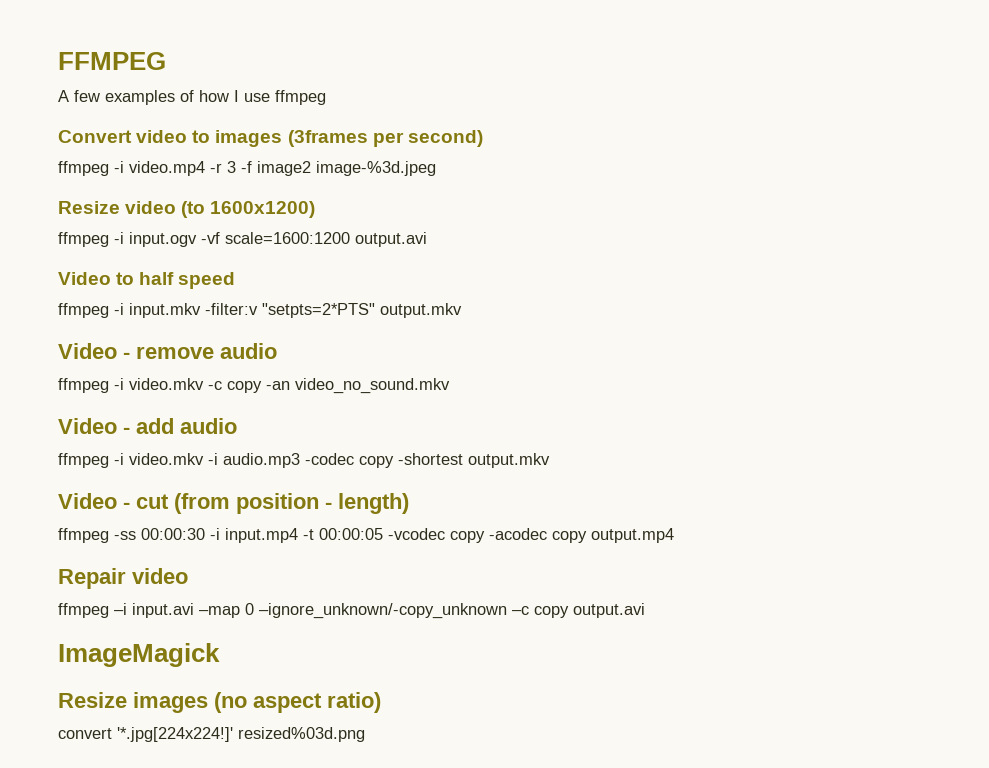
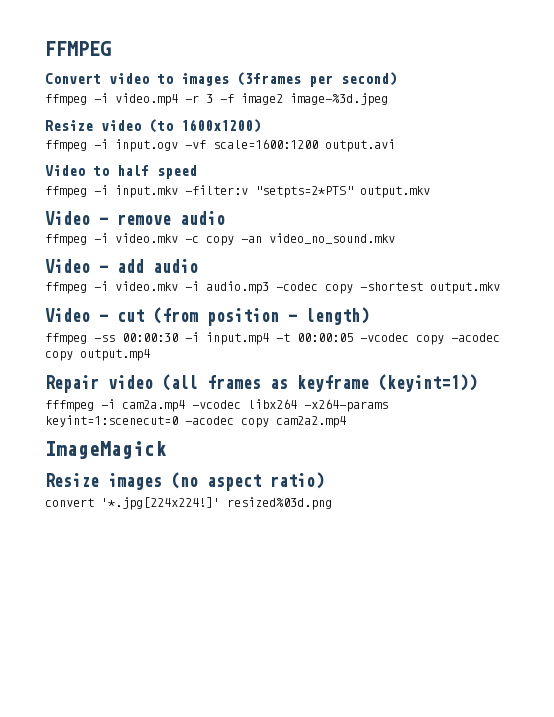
- A few examples of how I use ffmpeg
- Repair video
- ffmpeg –i input.avi –map 0 –ignore_unknown/-copy_unknown –c copy output.avi
+ Repair video (all frames as keyframe (keyint=1))
+ fffmpeg -i cam2a.mp4 -vcodec libx264 -x264-params keyint=1:scenecut=0 -acodec copy cam2a2.mp4

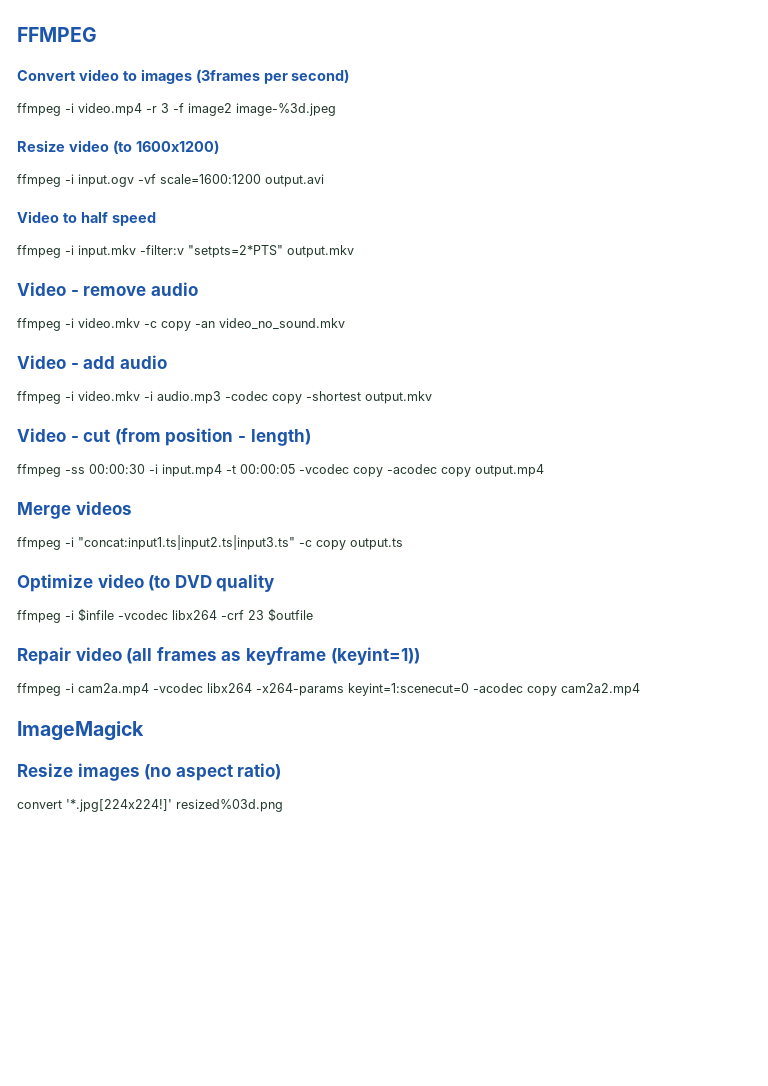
+ Merge videos
+ ffmpeg -i "concat:input1.ts|input2.ts|input3.ts" -c copy output.ts
+ Optimize video (to DVD quality
+ ffmpeg -i $infile -vcodec libx264 -crf 23 $outfile
- fffmpeg -i cam2a.mp4 -vcodec libx264 -x264-params keyint=1:scenecut=0 -acodec copy cam2a2.mp4
+ ffmpeg -i cam2a.mp4 -vcodec libx264 -x264-params keyint=1:scenecut=0 -acodec copy cam2a2.mp4

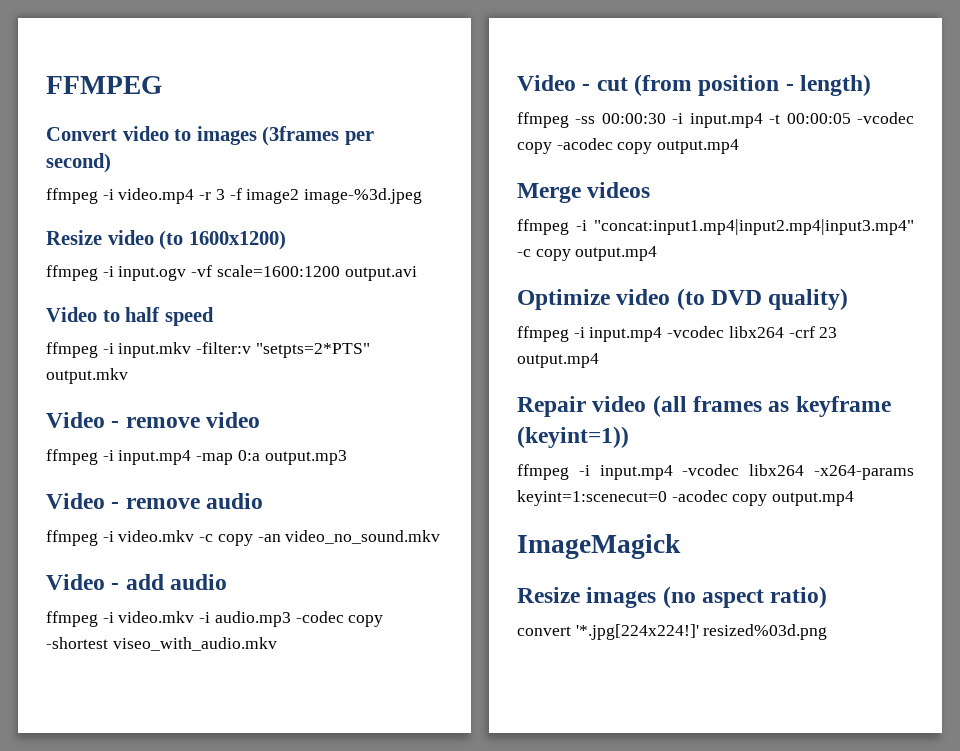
+ Video - remove video
+ ffmpeg -i input.mp4 -map 0:a output.mp3
- ffmpeg -i video.mkv -i audio.mp3 -codec copy -shortest output.mkv
+ ffmpeg -i video.mkv -i audio.mp3 -codec copy -shortest viseo_with_audio.mkv
- ffmpeg -i "concat:input1.ts|input2.ts|input3.ts" -c copy output.ts
+ ffmpeg -i "concat:input1.mp4|input2.mp4|input3.mp4" -c copy output.mp4
- Optimize video (to DVD quality
- ffmpeg -i $infile -vcodec libx264 -crf 23 $outfile
+ Optimize video (to DVD quality)
+ ffmpeg -i input.mp4 -vcodec libx264 -crf 23 output.mp4
- ffmpeg -i cam2a.mp4 -vcodec libx264 -x264-params keyint=1:scenecut=0 -acodec copy cam2a2.mp4
+ ffmpeg -i input.mp4 -vcodec libx264 -x264-params keyint=1:scenecut=0 -acodec copy output.mp4

